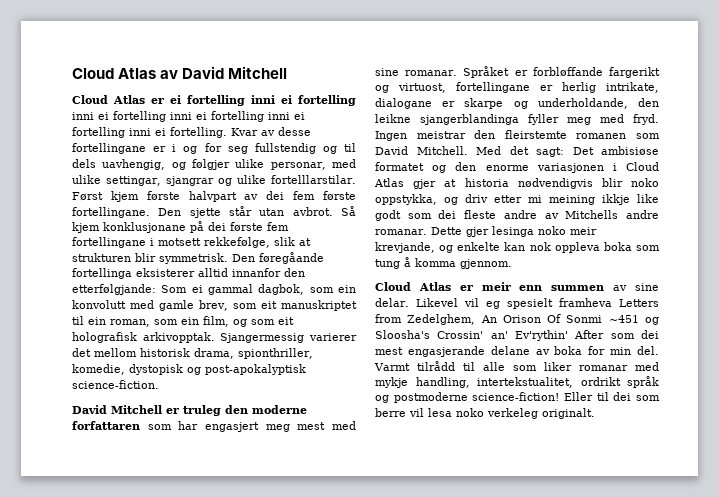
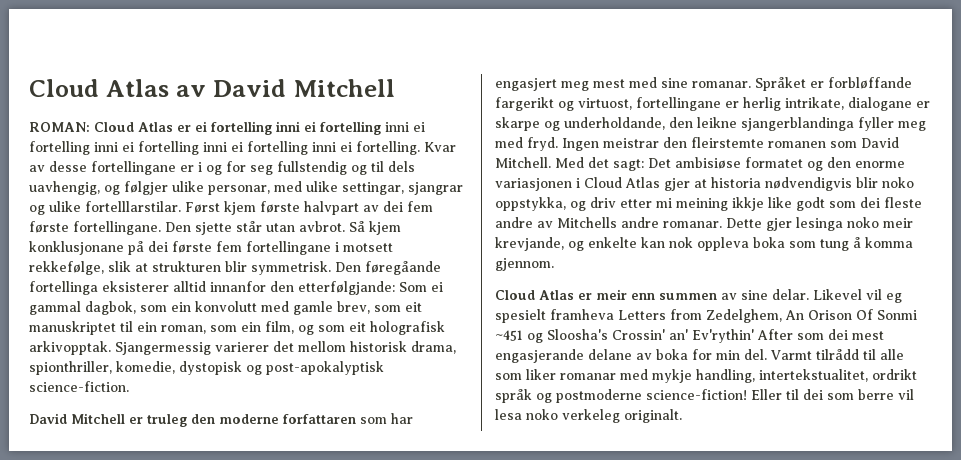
- Cloud Atlas er ei fortelling inni ei fortelling inni ei fortelling inni ei fortelling inni ei fortelling inni ei fortelling.
+ ROMAN: Cloud Atlas er ei fortelling inni ei fortelling inni ei fortelling inni ei fortelling inni ei fortelling inni ei fortelling.

